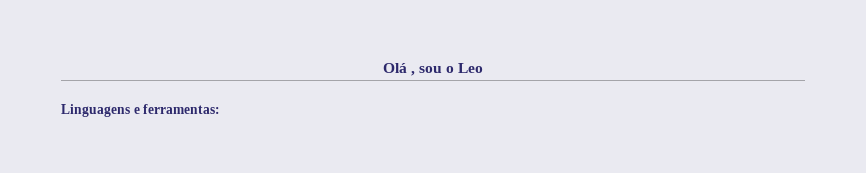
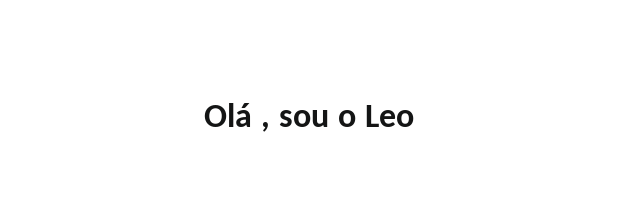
- Linguagens e ferramentas:

